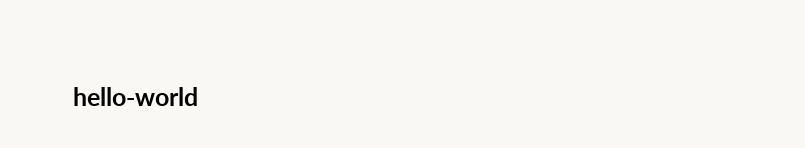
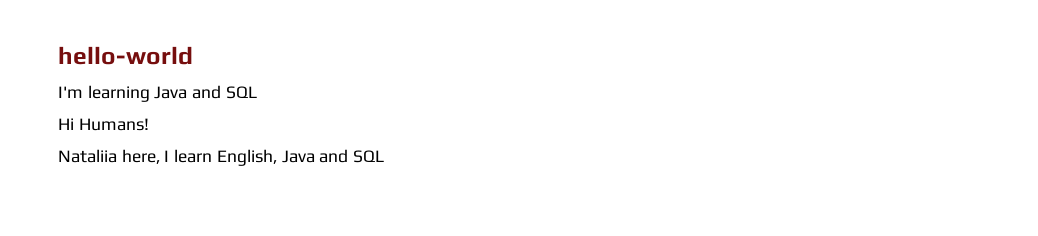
+ I'm learning Java and SQL
+ Hi Humans!
+ Nataliia here, I learn English, Java and SQL

